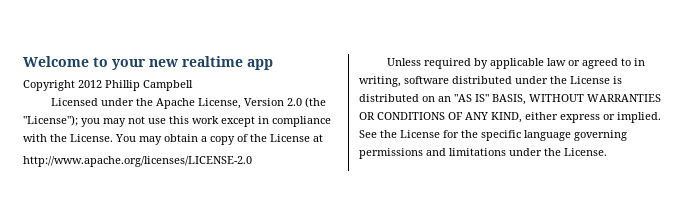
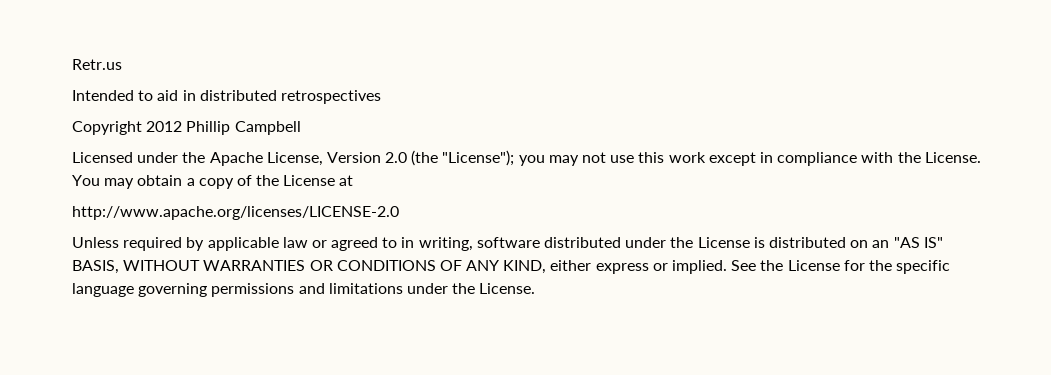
- Welcome to your new realtime app
+ Retr.us
+ Intended to aid in distributed retrospectives

